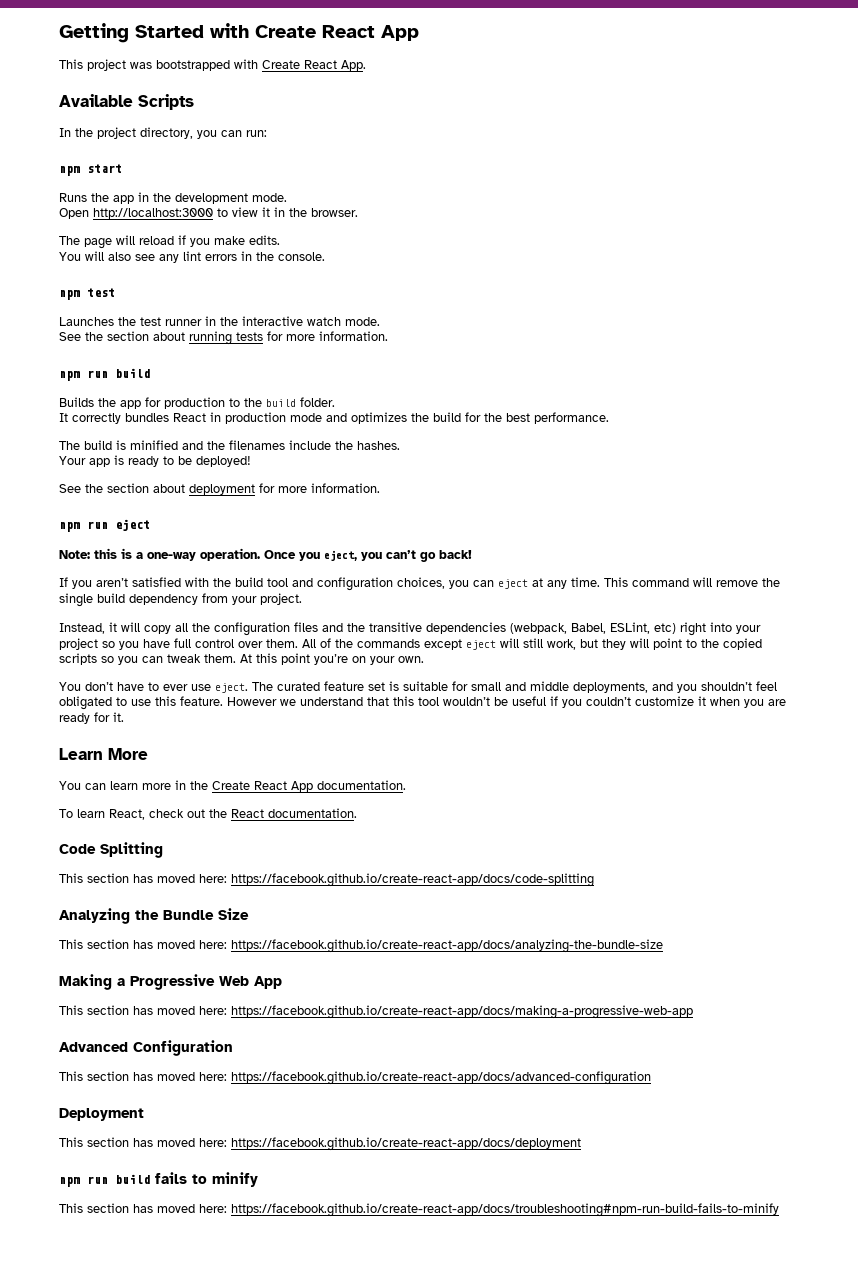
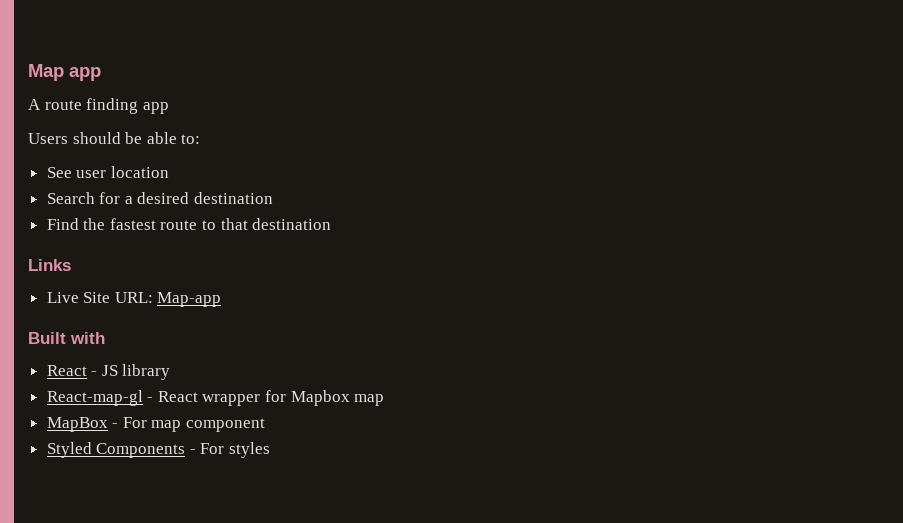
- Getting Started with Create React App
- This project was bootstrapped with Create React App.
- Available Scripts
- In the project directory, you can run:
- npm start
- Runs the app in the development mode.
- Open http://localhost:3000 to view it in the browser.
- The page will reload if you make edits.
- You will also see any lint errors in the console.
- npm test
- Launches the test runner in the interactive watch mode.
- See the section about running tests for more information.
- npm run build
- Builds the app for production to the build folder.
- It correctly bundles React in production mode and optimizes the build for the best performance.
- The build is minified and the filenames include the hashes.
- Your app is ready to be deployed!
- See the section about deployment for more information.
- npm run eject
- Note: this is a one-way operation. Once you eject, you can’t go back!
- If you aren’t satisfied with the build tool and configuration choices, you can eject at any time. This command will remove the single build dependency from your project.
- Instead, it will copy all the configuration files and the transitive dependencies (webpack, Babel, ESLint, etc) right into your project so you have full control over them. All of the commands except eject will still work, but they will point to the copied scripts so you can tweak them. At this point you’re on your own.
- You don’t have to ever use eject. The curated feature set is suitable for small and middle deployments, and you shouldn’t feel obligated to use this feature. However we understand that this tool wouldn’t be useful if you couldn’t customize it when you are ready for it.
- Learn More
- You can learn more in the Create React App documentation.
- To learn React, check out the React documentation.
- Code Splitting
- This section has moved here: https://facebook.github.io/create-react-app/docs/code-splitting
- Analyzing the Bundle Size
- This section has moved here: https://facebook.github.io/create-react-app/docs/analyzing-the-bundle-size
- Making a Progressive Web App
- This section has moved here: https://facebook.github.io/create-react-app/docs/making-a-progressive-web-app
- Advanced Configuration
- This section has moved here: https://facebook.github.io/create-react-app/docs/advanced-configuration
- Deployment
- This section has moved here: https://facebook.github.io/create-react-app/docs/deployment
- npm run build fails to minify
- This section has moved here: https://facebook.github.io/create-react-app/docs/troubleshooting#npm-run-build-fails-to-minify
+ Map app
+ A route finding app
+ Users should be able to:
+ See user location
+ Search for a desired destination
+ Find the fastest route to that destination
+ Links
+ Live Site URL: Map-app
+ Built with
+ React - JS library
+ React-map-gl - React wrapper for Mapbox map
+ MapBox - For map component
+ Styled Components - For styles

